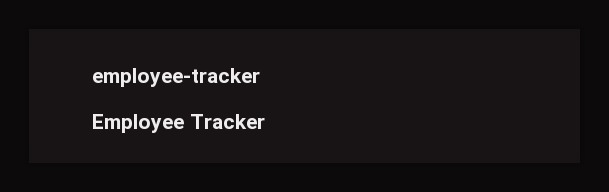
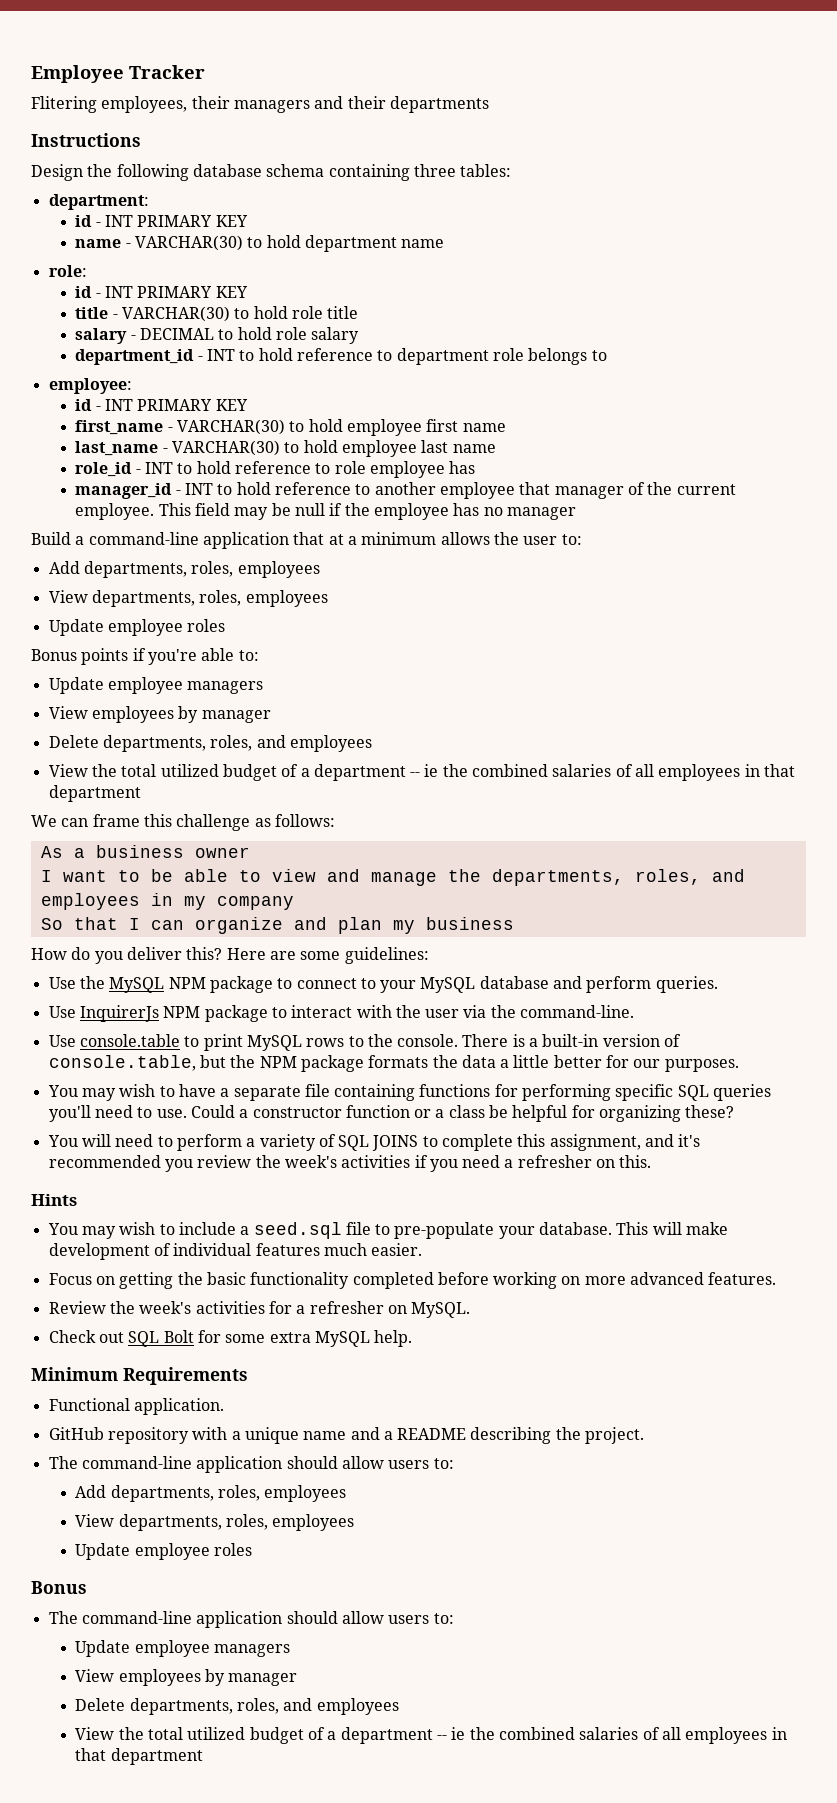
- employee-tracker
+ Flitering employees, their managers and their departments
+ Instructions
+ Design the following database schema containing three tables:
+ department:
+ id - INT PRIMARY KEY
+ name - VARCHAR(30) to hold department name
+ role:
+ id - INT PRIMARY KEY
+ title - VARCHAR(30) to hold role title
+ salary - DECIMAL to hold role salary
+ department_id - INT to hold reference to department role belongs to
+ employee:
+ id - INT PRIMARY KEY
+ first_name - VARCHAR(30) to hold employee first name
+ last_name - VARCHAR(30) to hold employee last name
+ role_id - INT to hold reference to role employee has
+ manager_id - INT to hold reference to another employee that manager of the current employee. This field may be null if the employee has no manager
+ Build a command-line application that at a minimum allows the user to:
+ Add departments, roles, employees
+ View departments, roles, employees
+ Update employee roles
+ Bonus points if you're able to:
+ Update employee managers
+ View employees by manager
+ Delete departments, roles, and employees
+ View the total utilized budget of a department -- ie the combined salaries of all employees in that department
+ We can frame this challenge as follows:
+ As a business owner
+ I want to be able to view and manage the departments, roles, and employees in my company
+ So that I can organize and plan my business
+ How do you deliver this? Here are some guidelines:
+ Use the MySQL NPM package to connect to your MySQL database and perform queries.
+ Use InquirerJs NPM package to interact with the user via the command-line.
+ Use console.table to print MySQL rows to the console. There is a built-in version of console.table, but the NPM package formats the data a little better for our purposes.
+ You may wish to have a separate file containing functions for performing specific SQL queries you'll need to use. Could a constructor function or a class be helpful for organizing these?
+ You will need to perform a variety of SQL JOINS to complete this assignment, and it's recommended you review the week's activities if you need a refresher on this.
+ Hints
+ You may wish to include a seed.sql file to pre-populate your database. This will make development of individual features much easier.
+ Focus on getting the basic functionality completed before working on more advanced features.
+ Review the week's activities for a refresher on MySQL.
+ Check out SQL Bolt for some extra MySQL help.
+ Minimum Requirements
+ Functional application.
+ GitHub repository with a unique name and a README describing the project.
+ The command-line application should allow users to:
+ Add departments, roles, employees
+ View departments, roles, employees
+ Update employee roles
+ Bonus
+ The command-line application should allow users to:
+ Update employee managers
+ View employees by manager
+ Delete departments, roles, and employees
+ View the total utilized budget of a department -- ie the combined salaries of all employees in that department

